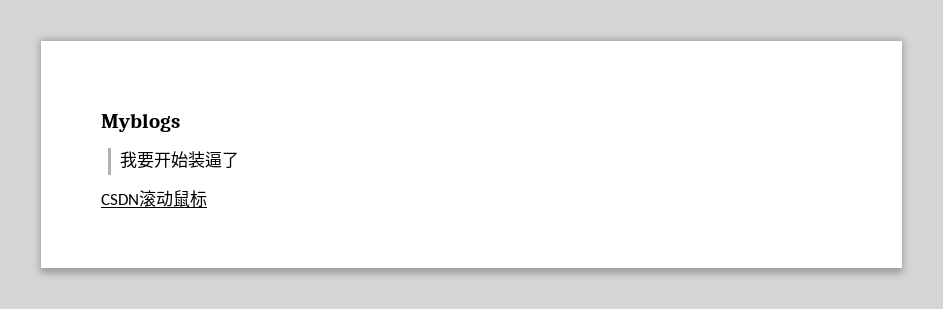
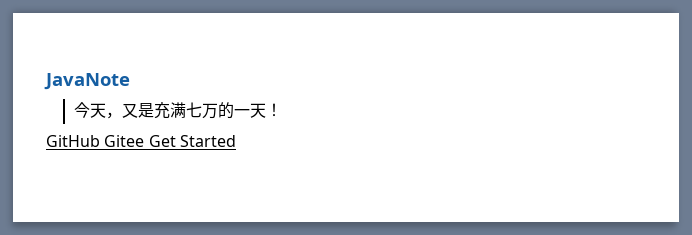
- Myblogs
- 我要开始装逼了
- CSDN滚动鼠标
+ JavaNote
+ 今天，又是充满七万的一天！
+ GitHub Gitee Get Started

